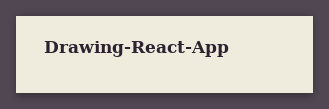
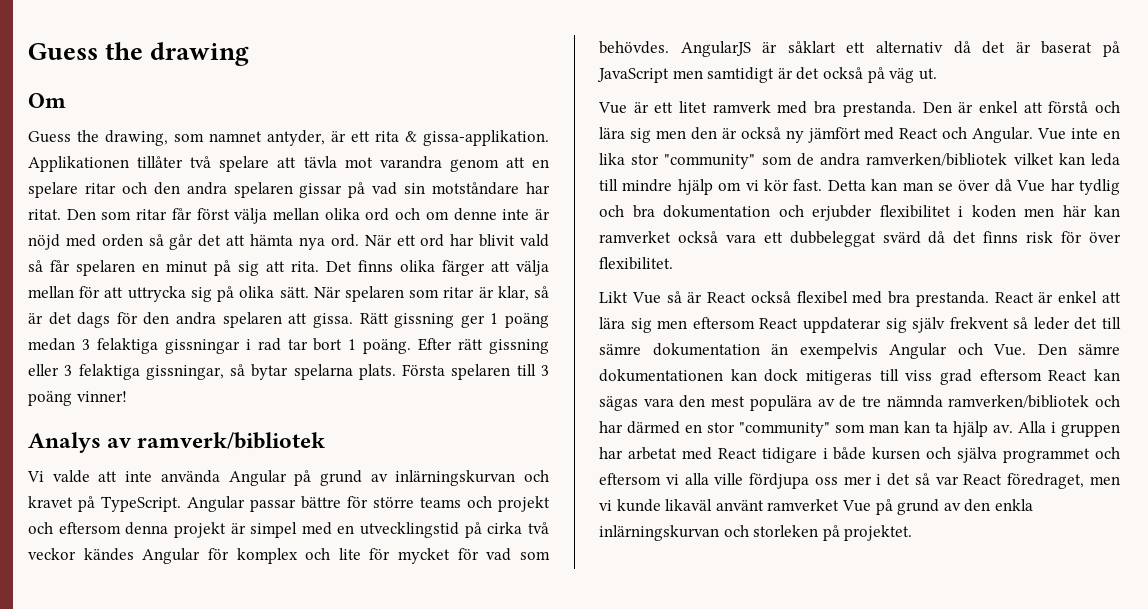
- Drawing-React-App
+ Guess the drawing
+ Om
+ Guess the drawing, som namnet antyder, är ett rita & gissa-applikation. Applikationen tillåter två spelare att tävla mot varandra genom att en spelare ritar och den andra spelaren gissar på vad sin motståndare har ritat. Den som ritar får först välja mellan olika ord och om denne inte är nöjd med orden så går det att hämta nya ord. När ett ord har blivit vald så får spelaren en minut på sig att rita. Det finns olika färger att välja mellan för att uttrycka sig på olika sätt. När spelaren som ritar är klar, så är det dags för den andra spelaren att gissa. Rätt gissning ger 1 poäng medan 3 felaktiga gissningar i rad tar bort 1 poäng. Efter rätt gissning eller 3 felaktiga gissningar, så bytar spelarna plats. Första spelaren till 3 poäng vinner!
+ Analys av ramverk/bibliotek
+ Vi valde att inte använda Angular på grund av inlärningskurvan och kravet på TypeScript. Angular passar bättre för större teams och projekt och eftersom denna projekt är simpel med en utvecklingstid på cirka två veckor kändes Angular för komplex och lite för mycket för vad som behövdes. AngularJS är såklart ett alternativ då det är baserat på JavaScript men samtidigt är det också på väg ut.
+ Vue är ett litet ramverk med bra prestanda. Den är enkel att förstå och lära sig men den är också ny jämfört med React och Angular. Vue inte en lika stor "community" som de andra ramverken/bibliotek vilket kan leda till mindre hjälp om vi kör fast. Detta kan man se över då Vue har tydlig och bra dokumentation och erjubder flexibilitet i koden men här kan ramverket också vara ett dubbeleggat svärd då det finns risk för över flexibilitet.
+ Likt Vue så är React också flexibel med bra prestanda. React är enkel att lära sig men eftersom React uppdaterar sig själv frekvent så leder det till sämre dokumentation än exempelvis Angular och Vue. Den sämre dokumentationen kan dock mitigeras till viss grad eftersom React kan sägas vara den mest populära av de tre nämnda ramverken/bibliotek och har därmed en stor "community" som man kan ta hjälp av. Alla i gruppen har arbetat med React tidigare i både kursen och själva programmet och eftersom vi alla ville fördjupa oss mer i det så var React föredraget, men vi kunde likaväl använt ramverket Vue på grund av den enkla inlärningskurvan och storleken på projektet.

